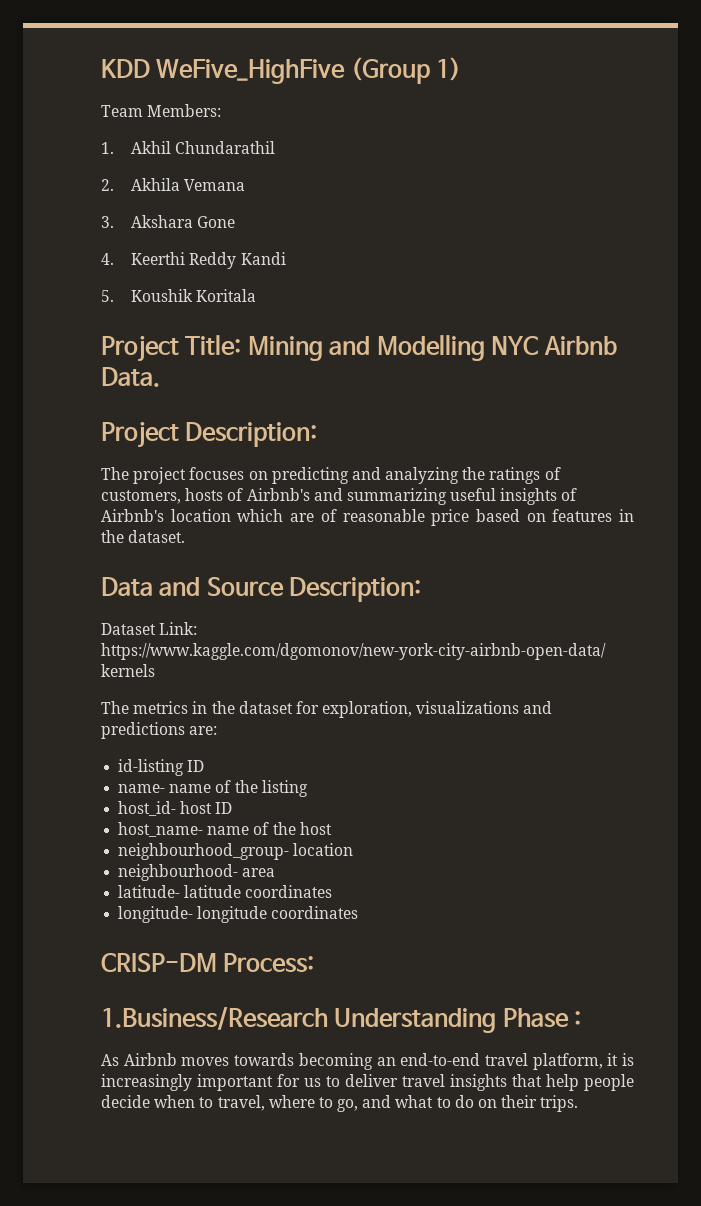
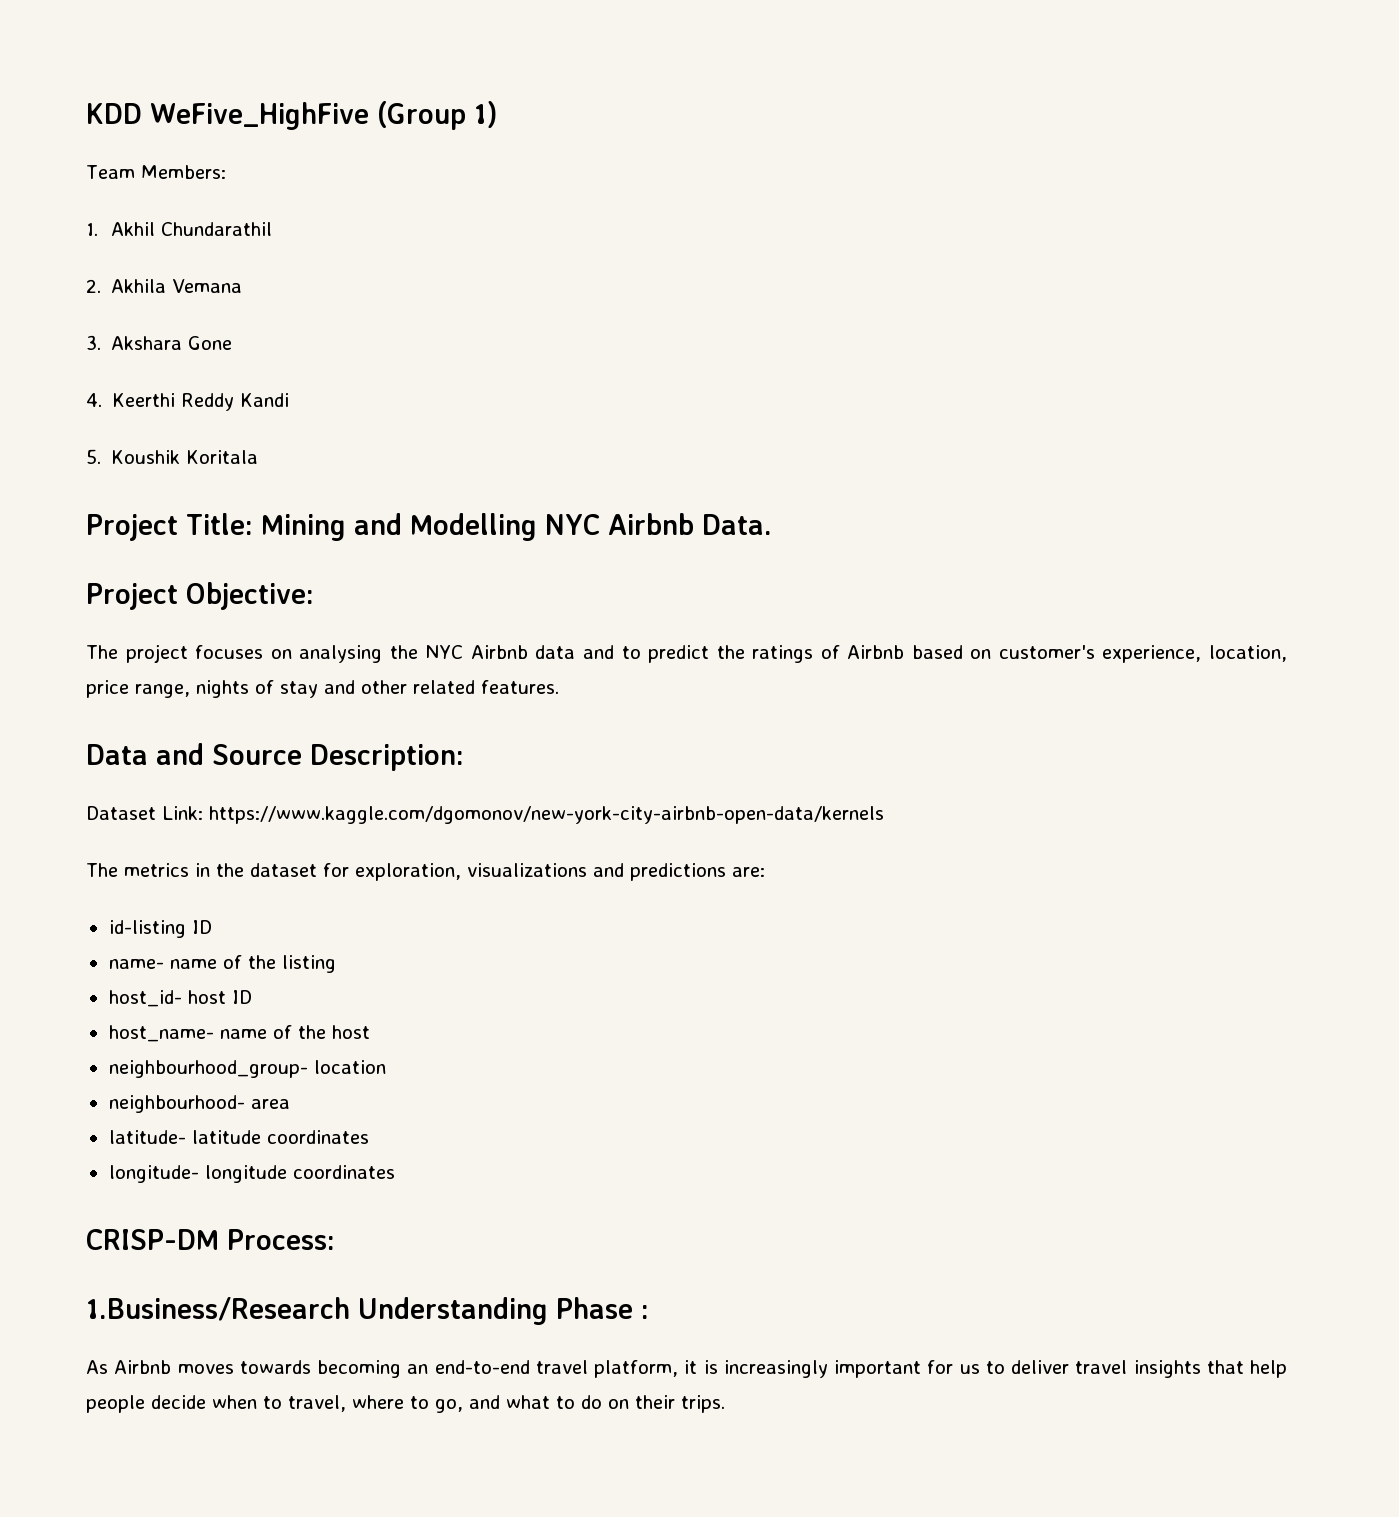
- Project Description:
+ Project Objective:
- The project focuses on predicting and analyzing the ratings of customers, hosts of Airbnb's and summarizing useful insights of Airbnb's location which are of reasonable price based on features in the dataset.
+ The project focuses on analysing the NYC Airbnb data and to predict the ratings of Airbnb based on customer's experience, location, price range, nights of stay and other related features.

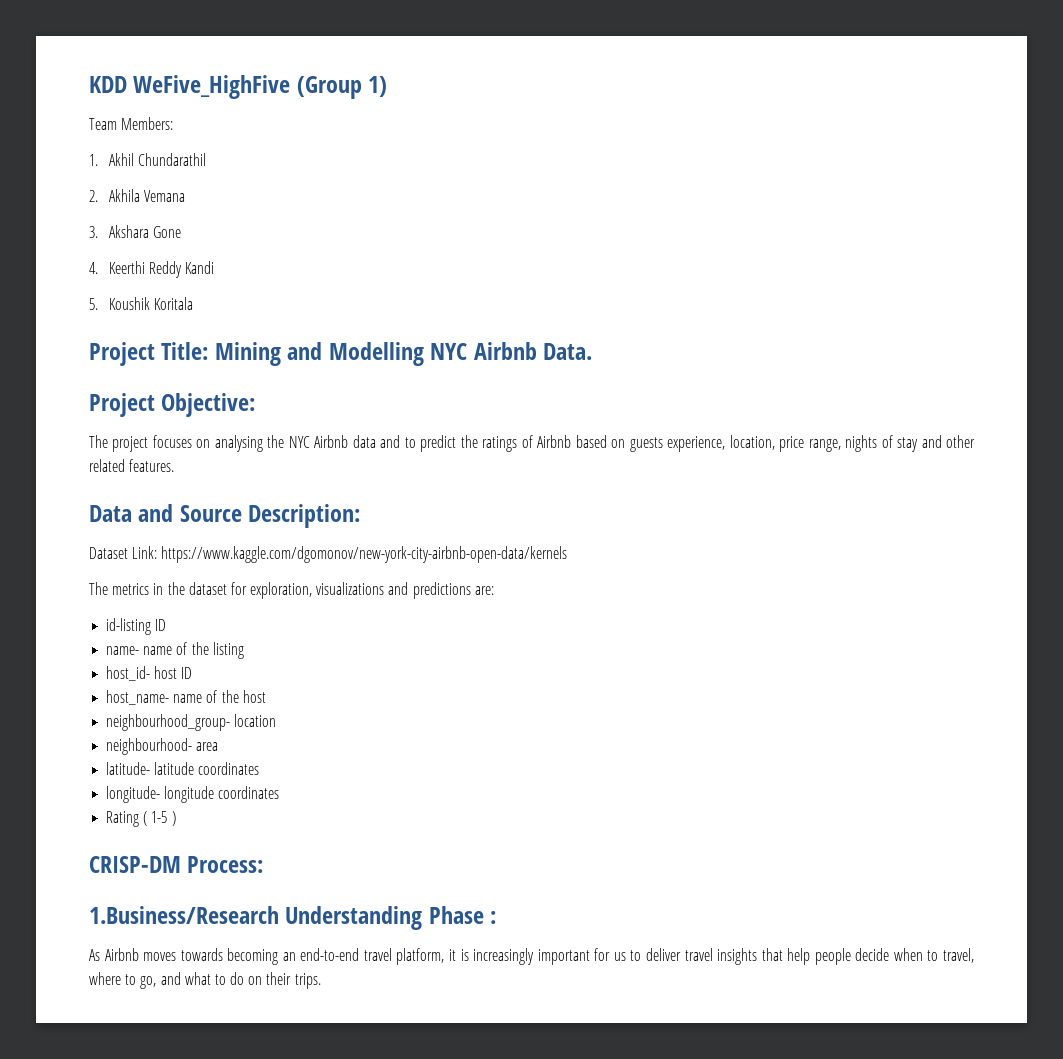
- The project focuses on analysing the NYC Airbnb data and to predict the ratings of Airbnb based on customer's experience, location, price range, nights of stay and other related features.
+ The project focuses on analysing the NYC Airbnb data and to predict the ratings of Airbnb based on guests experience, location, price range, nights of stay and other related features.
+ Rating ( 1-5 )

